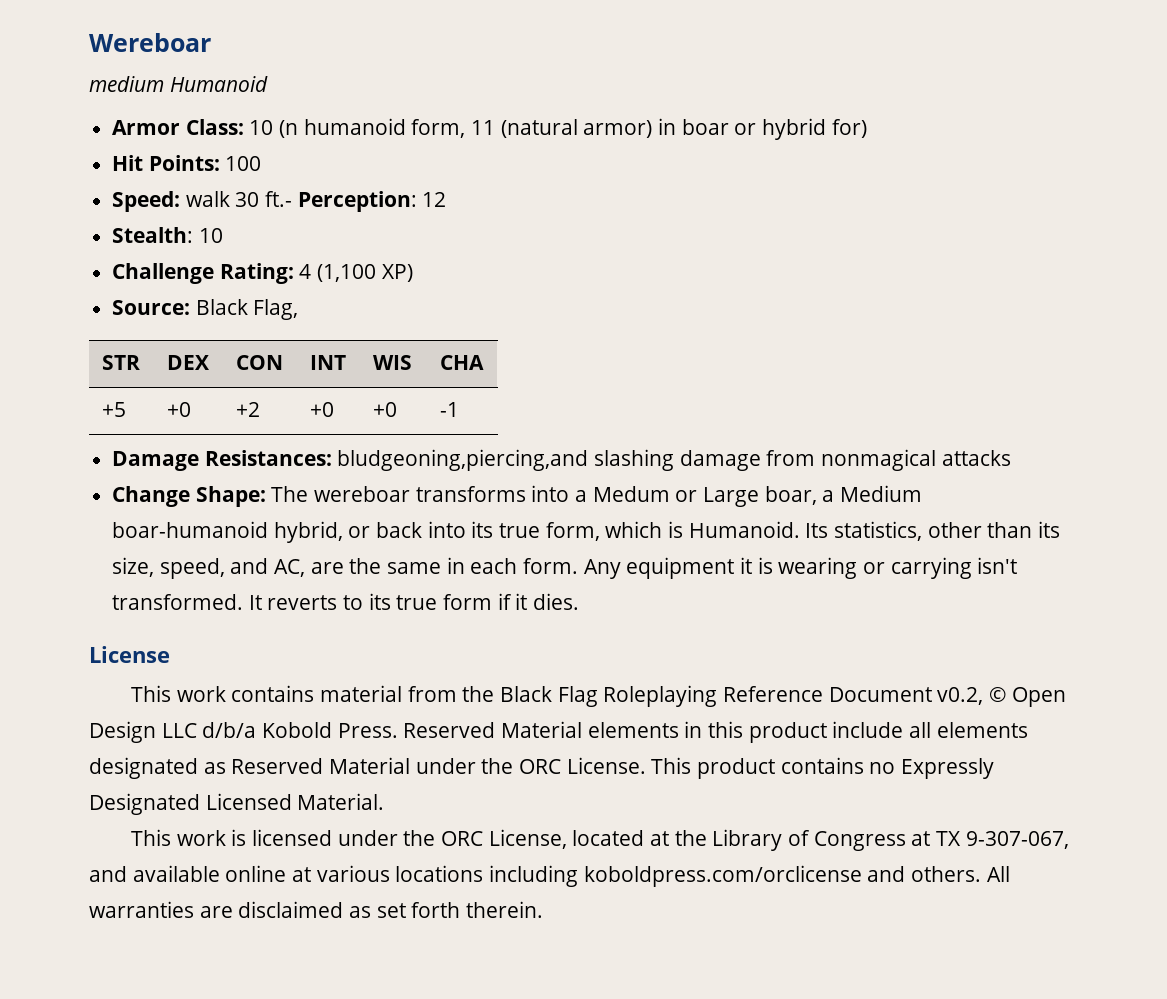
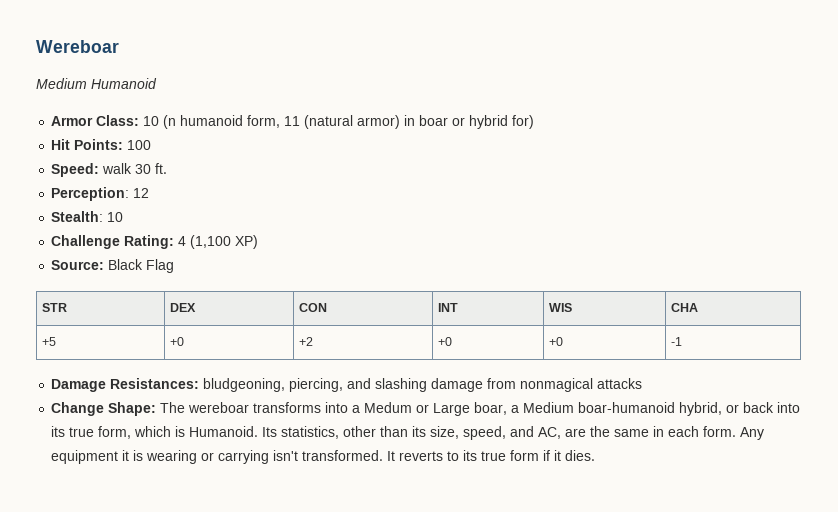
- medium Humanoid
+ Medium Humanoid
- Speed: walk 30 ft.- Perception: 12
+ Speed: walk 30 ft.
+ Perception: 12
- Source: Black Flag,
+ Source: Black Flag
- Damage Resistances: bludgeoning,piercing,and slashing damage from nonmagical attacks
+ Damage Resistances: bludgeoning, piercing, and slashing damage from nonmagical attacks
- License
- This work contains material from the Black Flag Roleplaying Reference Document v0.2, © Open Design LLC d/b/a Kobold Press. Reserved Material elements in this product include all elements designated as Reserved Material under the ORC License. This product contains no Expressly Designated Licensed Material.
- This work is licensed under the ORC License, located at the Library of Congress at TX 9-307-067, and available online at various locations including koboldpress.com/orclicense and others. All warranties are disclaimed as set forth therein.

